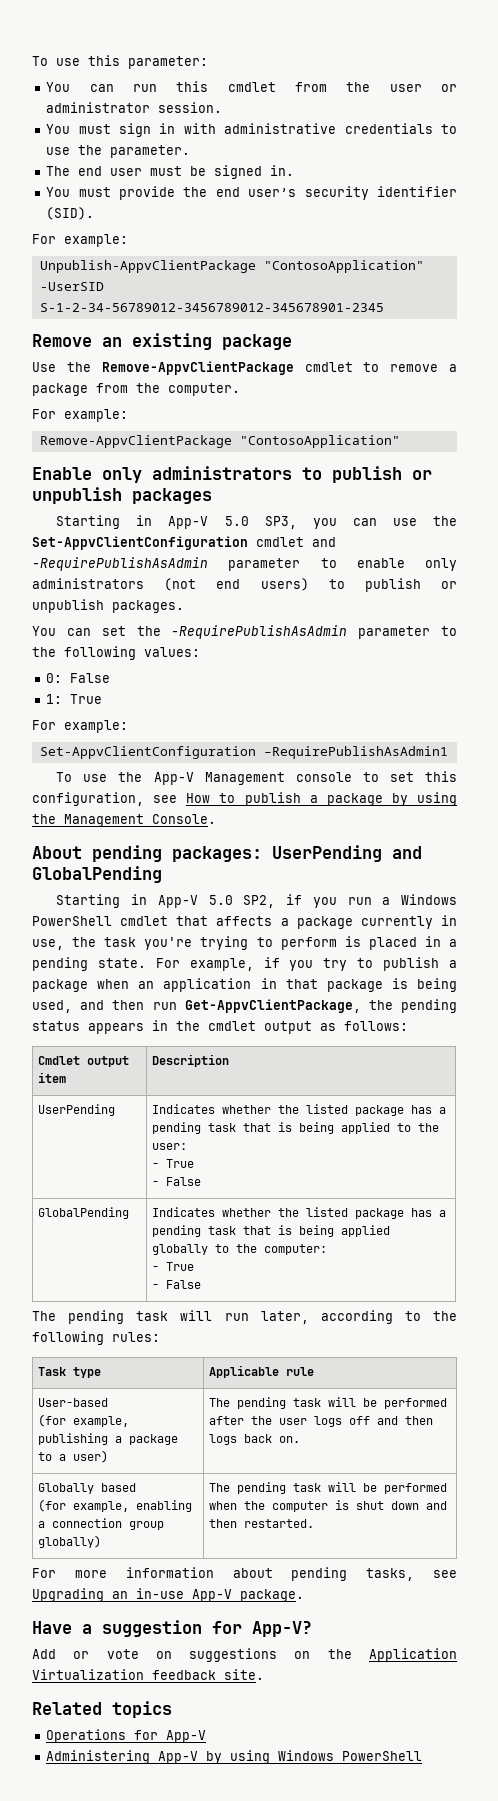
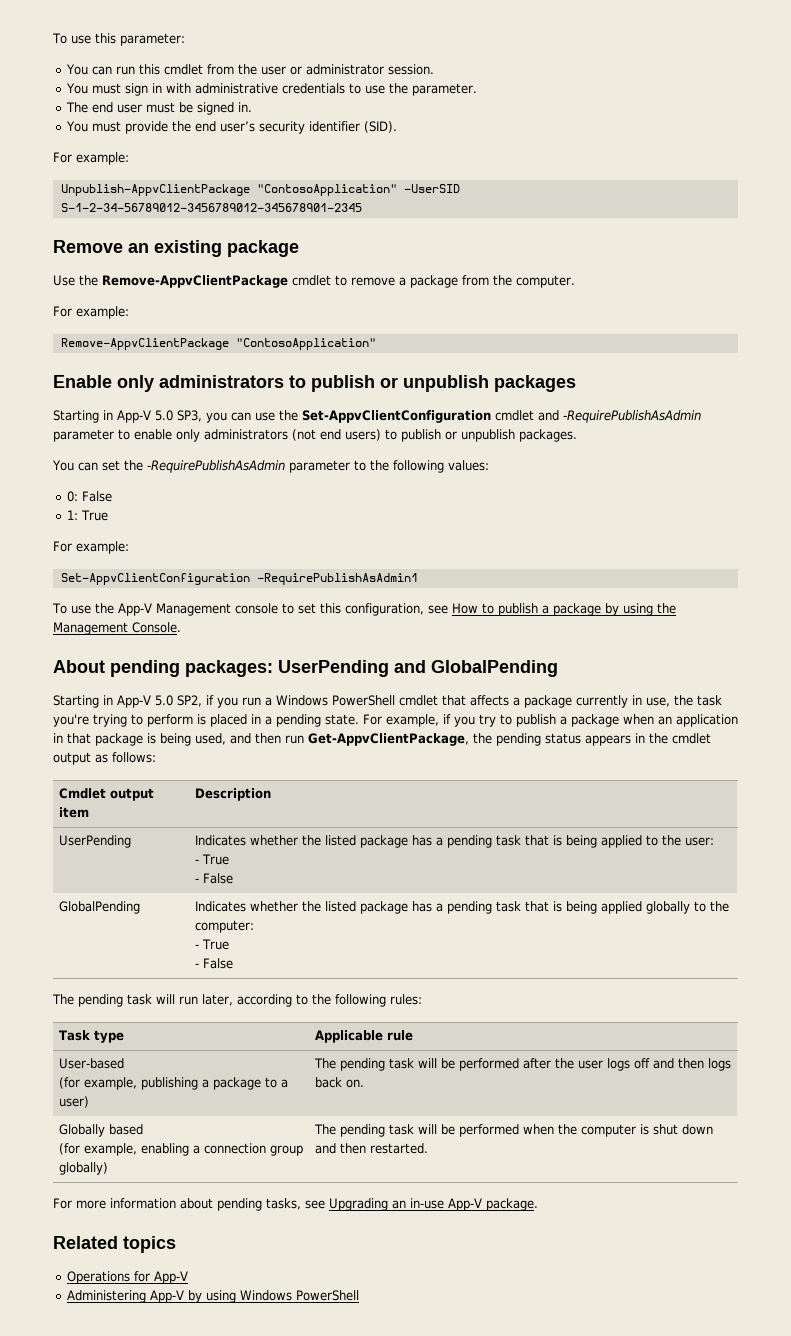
- Have a suggestion for App-V?
- Add or vote on suggestions on the Application Virtualization feedback site.

